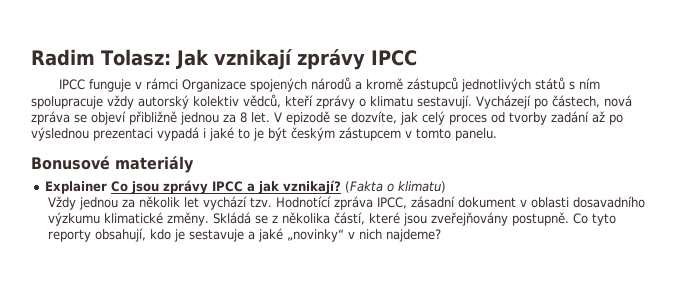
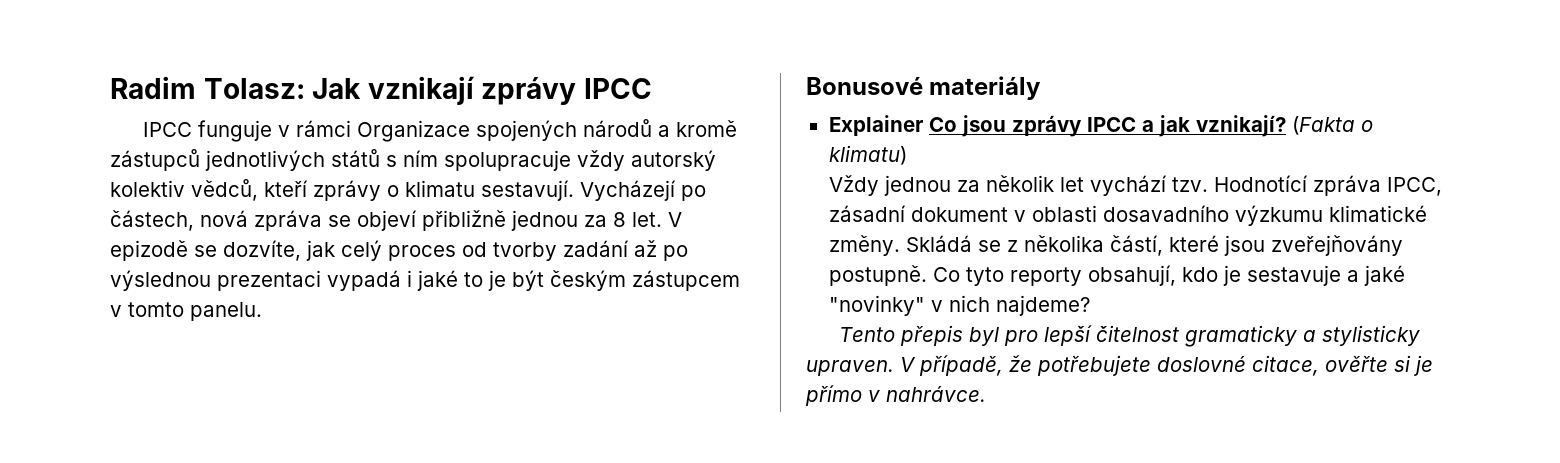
- Co tyto reporty obsahují, kdo je sestavuje a jaké „novinky“ v nich najdeme?
+ Co tyto reporty obsahují, kdo je sestavuje a jaké "novinky" v nich najdeme?
+ Tento přepis byl pro lepší čitelnost gramaticky a stylisticky upraven. V případě, že potřebujete doslovné citace, ověřte si je přímo v nahrávce.

